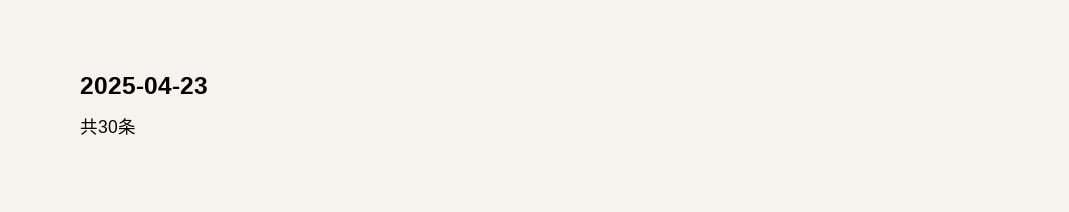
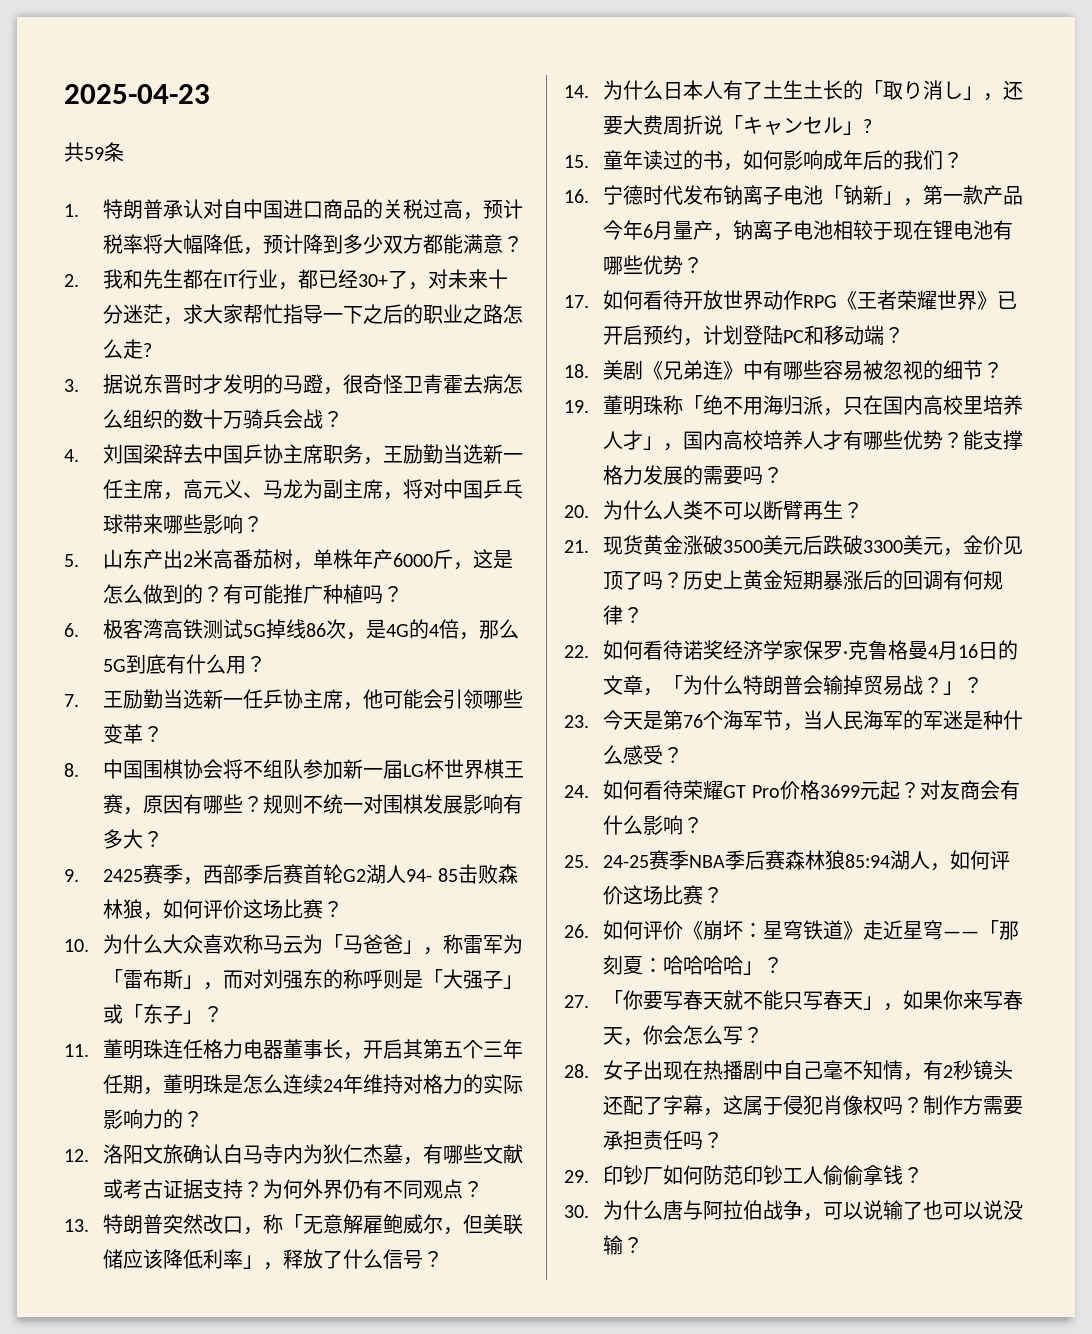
- 共30条
+ 共59条
+ 1.特朗普承认对自中国进口商品的关税过高，预计税率将大幅降低，预计降到多少双方都能满意？
+ 2.我和先生都在IT行业，都已经30+了，对未来十分迷茫，求大家帮忙指导一下之后的职业之路怎么走?
+ 3.据说东晋时才发明的马蹬，很奇怪卫青霍去病怎么组织的数十万骑兵会战？
+ 4.刘国梁辞去中国乒协主席职务，王励勤当选新一任主席，高元义、马龙为副主席，将对中国乒乓球带来哪些影响？
+ 5.山东产出2米高番茄树，单株年产6000斤，这是怎么做到的？有可能推广种植吗？
+ 6.极客湾高铁测试5G掉线86次，是4G的4倍，那么5G到底有什么用？
+ 7.王励勤当选新一任乒协主席，他可能会引领哪些变革？
+ 8.中国围棋协会将不组队参加新一届LG杯世界棋王赛，原因有哪些？规则不统一对围棋发展影响有多大？
+ 9. 2425赛季，西部季后赛首轮G2湖人94- 85击败森林狼，如何评价这场比赛？
+ 10.为什么大众喜欢称马云为「马爸爸」，称雷军为「雷布斯」，而对刘强东的称呼则是「大强子」或「东子」？
+ 11.董明珠连任格力电器董事长，开启其第五个三年任期，董明珠是怎么连续24年维持对格力的实际影响力的？
+ 12.洛阳文旅确认白马寺内为狄仁杰墓，有哪些文献或考古证据支持？为何外界仍有不同观点？
+ 13.特朗普突然改口，称「无意解雇鲍威尔，但美联储应该降低利率」，释放了什么信号？
+ 14.为什么日本人有了土生土长的「取り消し」，还要大费周折说「キャンセル」?
+ 15.童年读过的书，如何影响成年后的我们？
+ 16.宁德时代发布钠离子电池「钠新」，第一款产品今年6月量产，钠离子电池相较于现在锂电池有哪些优势？
+ 17.如何看待开放世界动作RPG《王者荣耀世界》已开启预约，计划登陆PC和移动端？
+ 18.美剧《兄弟连》中有哪些容易被忽视的细节？
+ 19.董明珠称「绝不用海归派，只在国内高校里培养人才」，国内高校培养人才有哪些优势？能支撑格力发展的需要吗？
+ 20.为什么人类不可以断臂再生？
+ 21.现货黄金涨破3500美元后跌破3300美元，金价见顶了吗？历史上黄金短期暴涨后的回调有何规律？
+ 22.如何看待诺奖经济学家保罗·克鲁格曼4月16日的文章，「为什么特朗普会输掉贸易战？」？
+ 23.今天是第76个海军节，当人民海军的军迷是种什么感受？
+ 24.如何看待荣耀GT Pro价格3699元起？对友商会有什么影响？
+ 25. 24-25赛季NBA季后赛森林狼85:94湖人，如何评价这场比赛？
+ 26.如何评价《崩坏：星穹铁道》走近星穹——「那刻夏：哈哈哈哈」？
+ 27.「你要写春天就不能只写春天」，如果你来写春天，你会怎么写？
+ 28.女子出现在热播剧中自己毫不知情，有2秒镜头还配了字幕，这属于侵犯肖像权吗？制作方需要承担责任吗？
+ 29.印钞厂如何防范印钞工人偷偷拿钱？
+ 30.为什么唐与阿拉伯战争，可以说输了也可以说没输？

